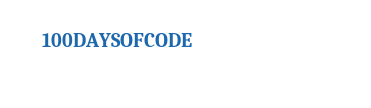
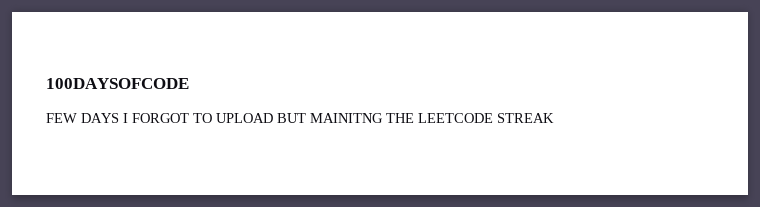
+ FEW DAYS I FORGOT TO UPLOAD BUT MAINITNG THE LEETCODE STREAK

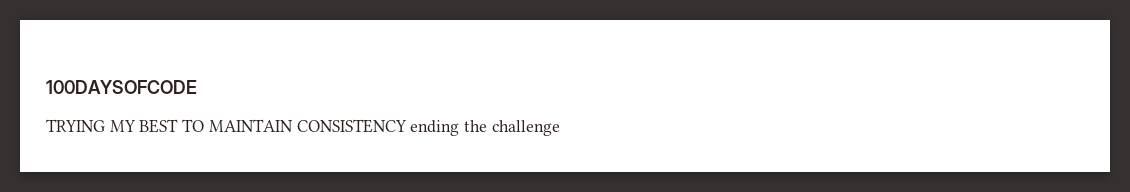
- FEW DAYS I FORGOT TO UPLOAD BUT MAINITNG THE LEETCODE STREAK
+ TRYING MY BEST TO MAINTAIN CONSISTENCY ending the challenge

